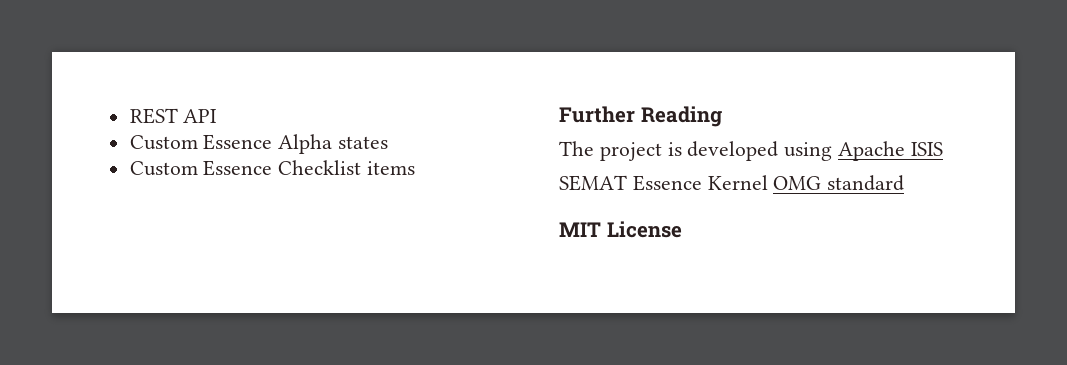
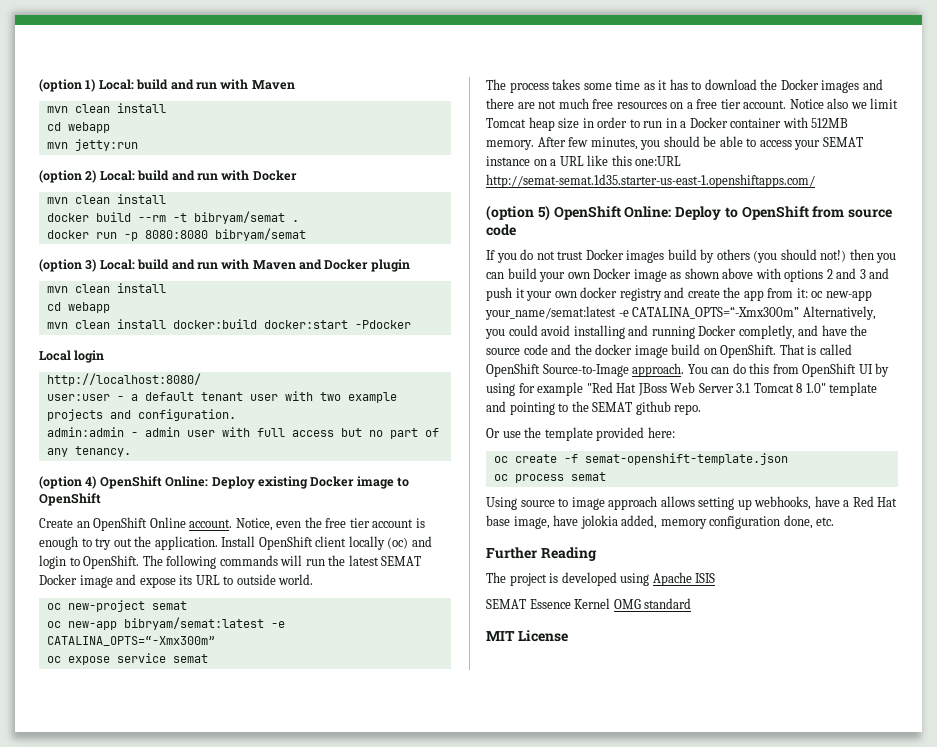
- REST API
- Custom Essence Alpha states
- Custom Essence Checklist items
+ (option 1) Local: build and run with Maven
+ mvn clean install
+ cd webapp
+ mvn jetty:run
+ (option 2) Local: build and run with Docker
+ mvn clean install
+ docker build --rm -t bibryam/semat .
+ docker run -p 8080:8080 bibryam/semat
+ (option 3) Local: build and run with Maven and Docker plugin
+ mvn clean install
+ cd webapp
+ mvn clean install docker:build docker:start -Pdocker
+ Local login
+ http://localhost:8080/
+ user:user - a default tenant user with two example projects and configuration.
+ admin:admin - admin user with full access but no part of any tenancy.
+ (option 4) OpenShift Online: Deploy existing Docker image to OpenShift
+ Create an OpenShift Online account. Notice, even the free tier account is enough to try out the application. Install OpenShift client locally (oc) and login to OpenShift. The following commands will run the latest SEMAT Docker image and expose its URL to outside world.
+ oc new-project semat
+ oc new-app bibryam/semat:latest -e CATALINA_OPTS=“-Xmx300m”
+ oc expose service semat
+ The process takes some time as it has to download the Docker images and there are not much free resources on a free tier account. Notice also we limit Tomcat heap size in order to run in a Docker container with 512MB memory. After few minutes, you should be able to access your SEMAT instance on a URL like this one:URL http://semat-semat.1d35.starter-us-east-1.openshiftapps.com/
+ (option 5) OpenShift Online: Deploy to OpenShift from source code
+ If you do not trust Docker images build by others (you should not!) then you can build your own Docker image as shown above with options 2 and 3 and push it your own docker registry and create the app from it: oc new-app your_name/semat:latest -e CATALINA_OPTS=“-Xmx300m” Alternatively, you could avoid installing and running Docker completly, and have the source code and the docker image build on OpenShift. That is called OpenShift Source-to-Image approach. You can do this from OpenShift UI by using for example "Red Hat JBoss Web Server 3.1 Tomcat 8 1.0" template and pointing to the SEMAT github repo.
+ Or use the template provided here:
+ oc create -f semat-openshift-template.json
+ oc process semat
+ Using source to image approach allows setting up webhooks, have a Red Hat base image, have jolokia added, memory configuration done, etc.

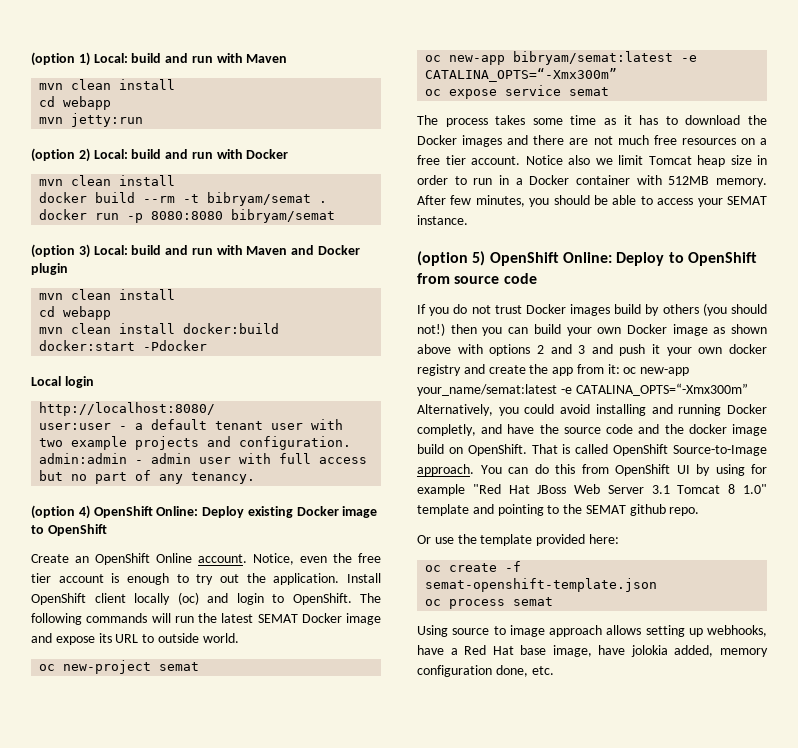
- After few minutes, you should be able to access your SEMAT instance on a URL like this one:URL http://semat-semat.1d35.starter-us-east-1.openshiftapps.com/
+ After few minutes, you should be able to access your SEMAT instance.
- Further Reading
- The project is developed using Apache ISIS
- SEMAT Essence Kernel OMG standard
- MIT License

